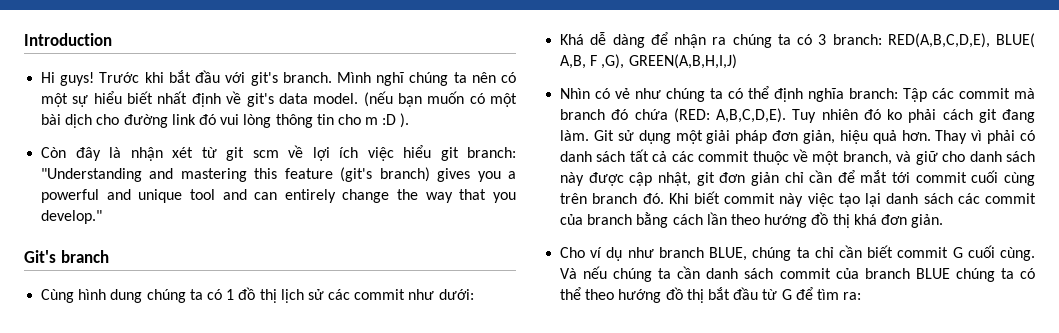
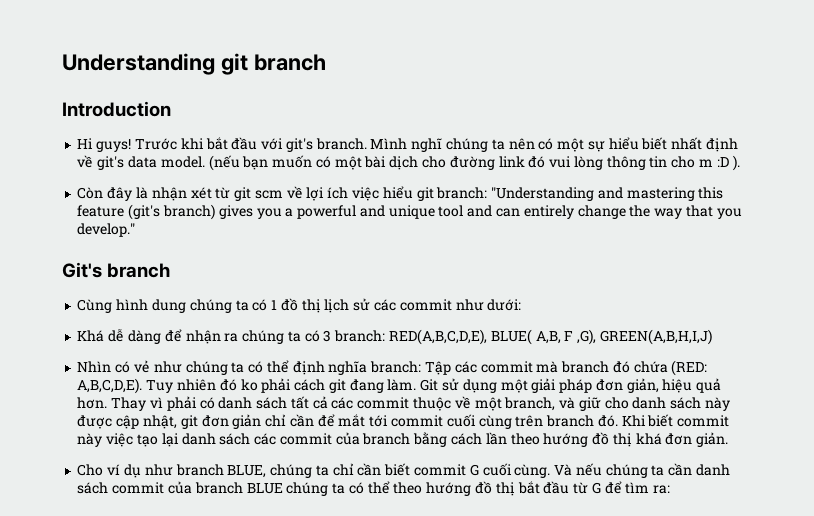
+ Understanding git branch

